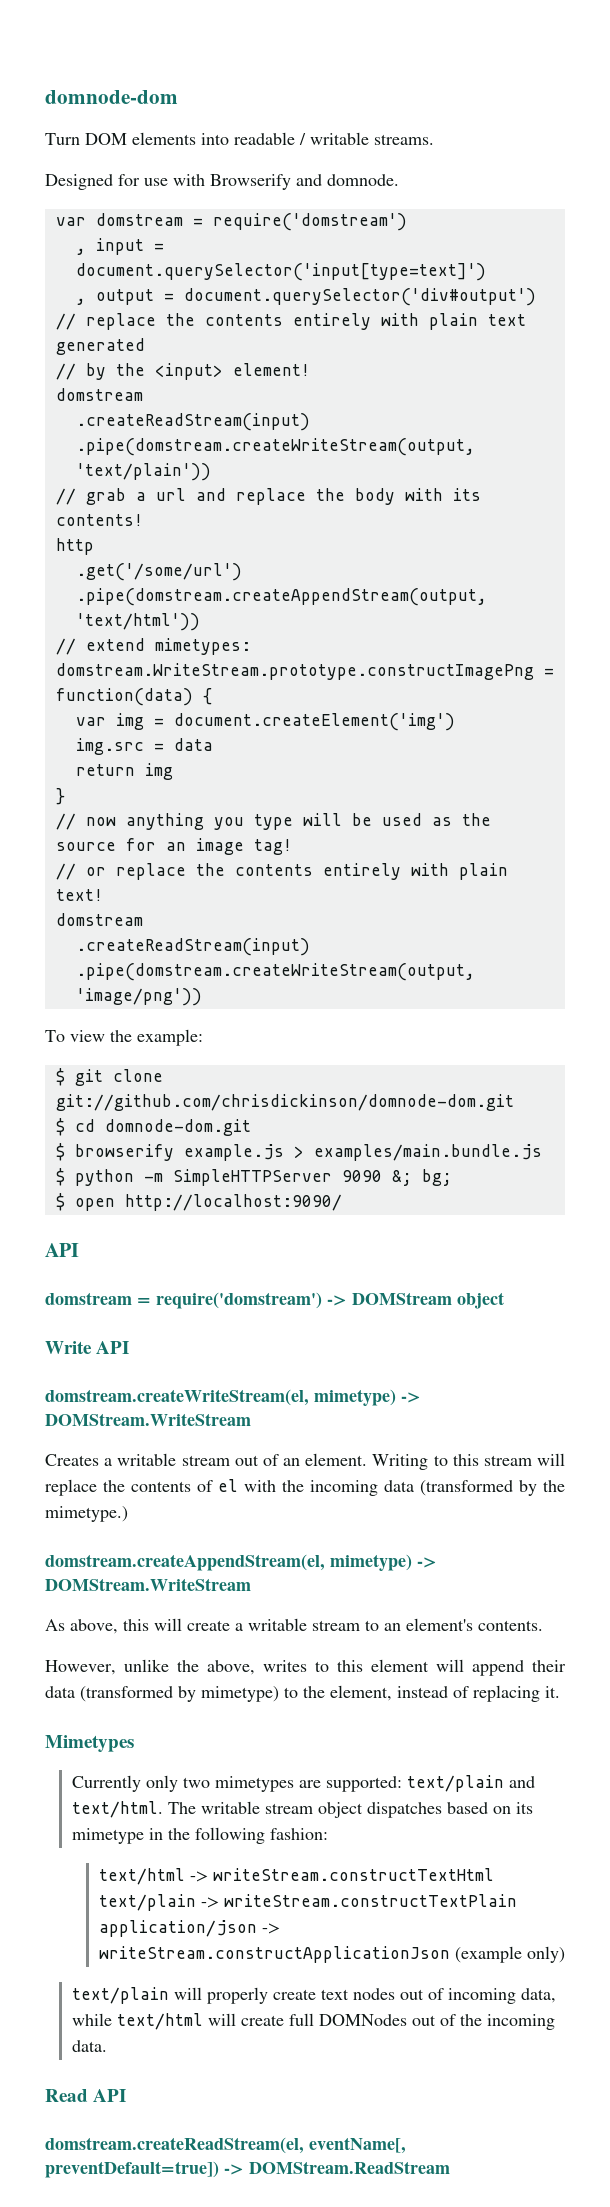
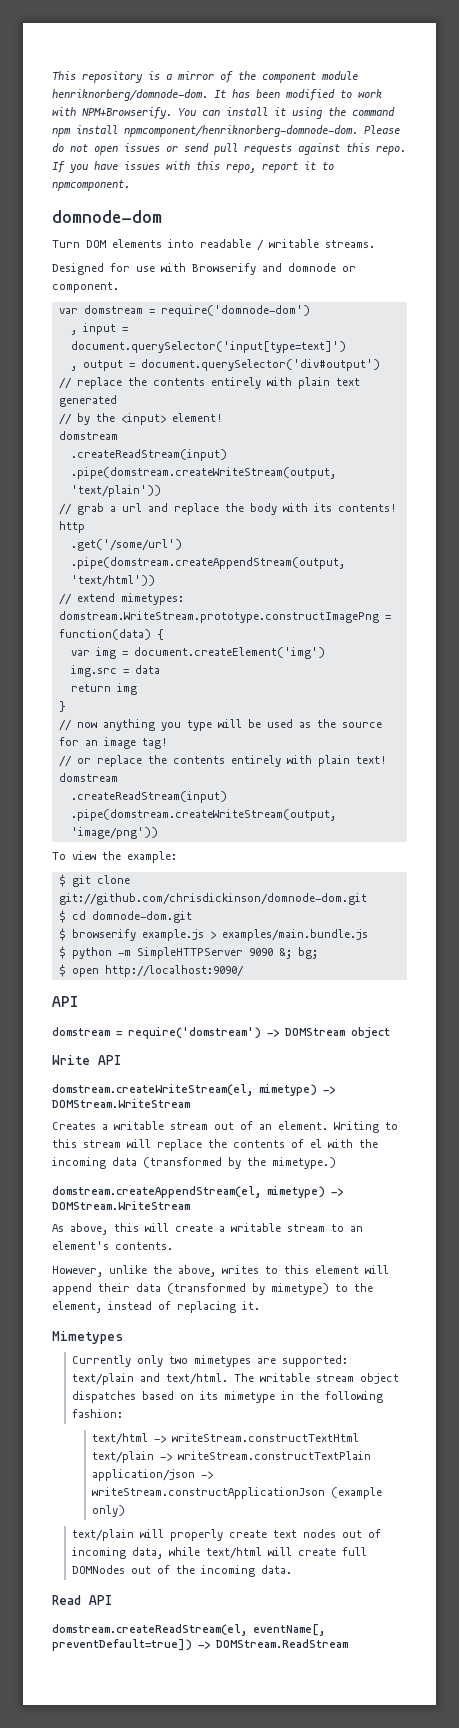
+ This repository is a mirror of the component module henriknorberg/domnode-dom. It has been modified to work with NPM+Browserify. You can install it using the command npm install npmcomponent/henriknorberg-domnode-dom. Please do not open issues or send pull requests against this repo. If you have issues with this repo, report it to npmcomponent.
- Designed for use with Browserify and domnode.
+ Designed for use with Browserify and domnode or component.
- var domstream = require('domstream')
+ var domstream = require('domnode-dom')

